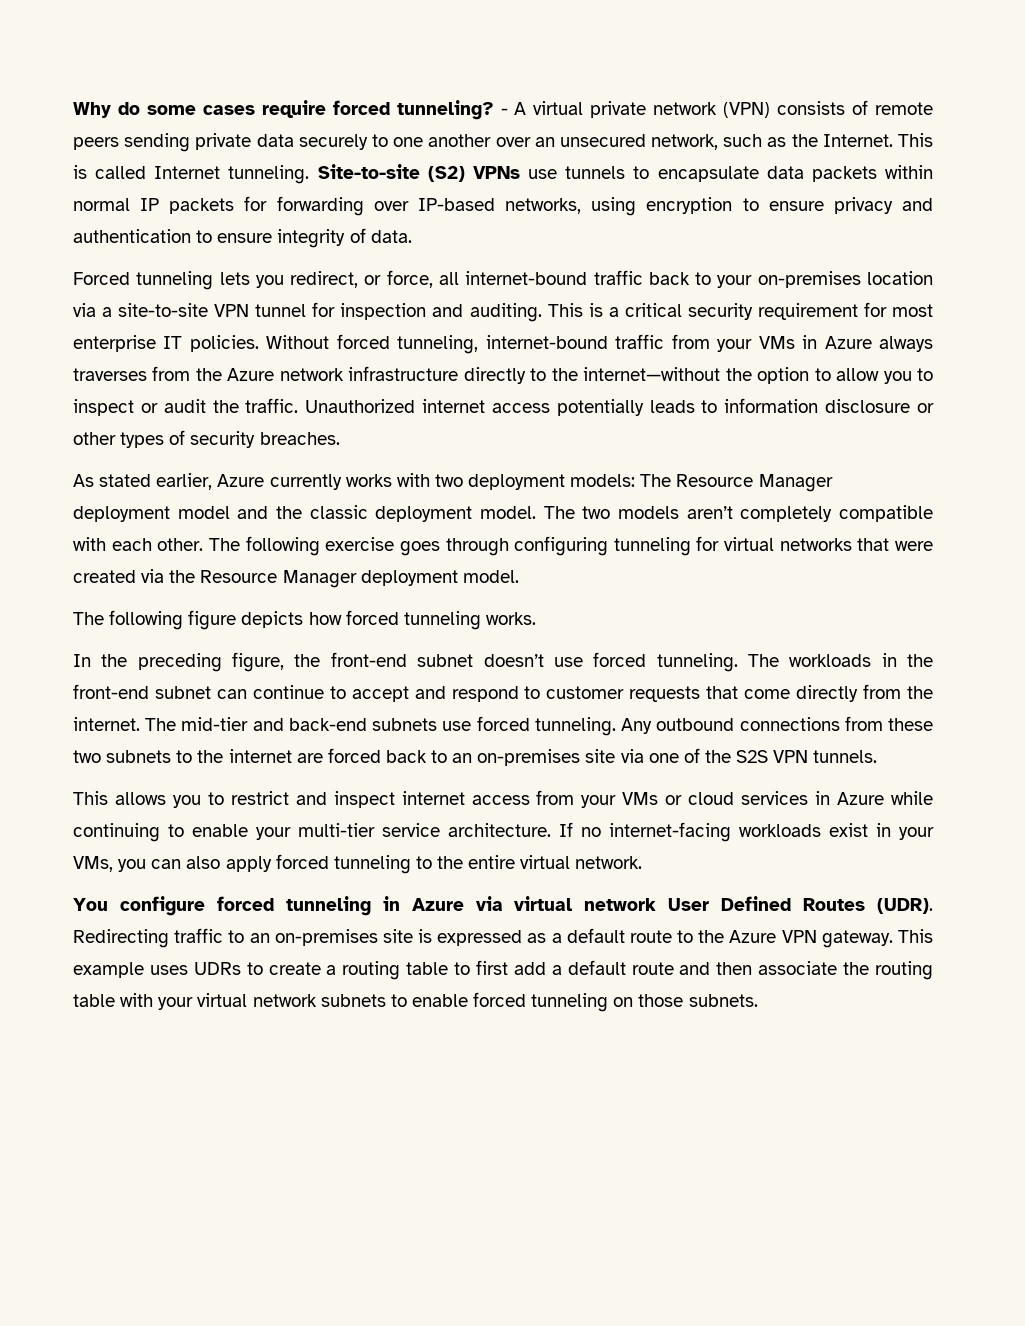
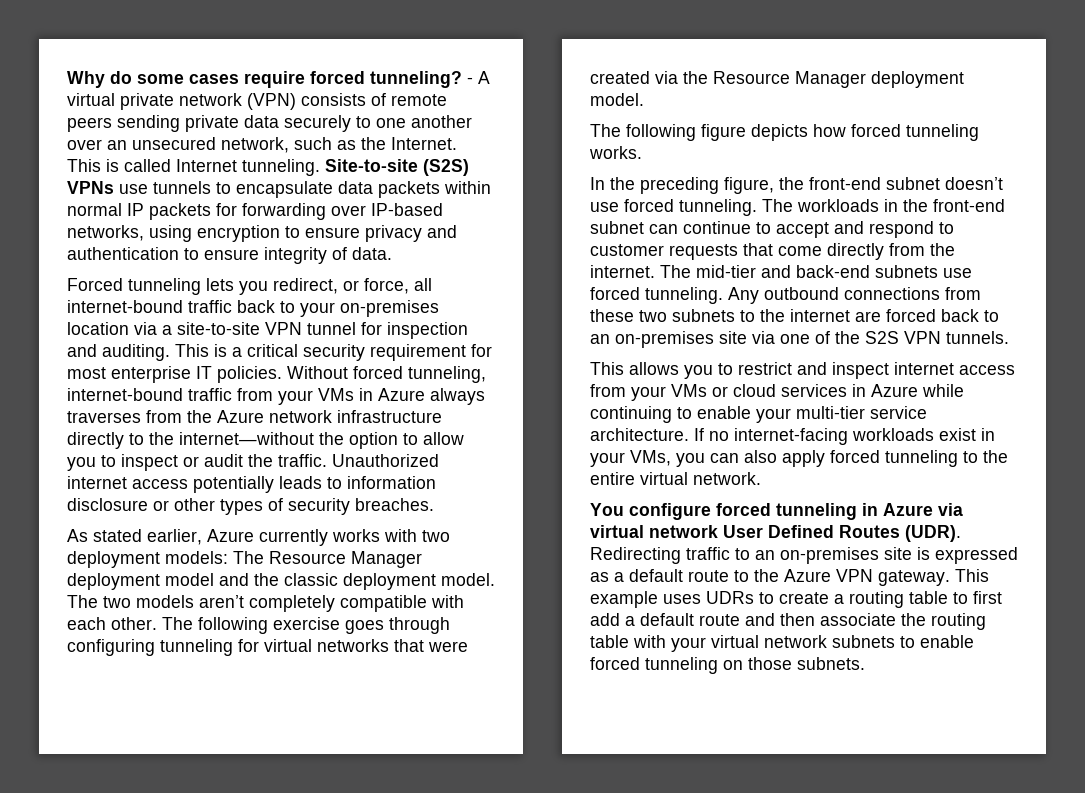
- Site-to-site (S2) VPNs use tunnels to encapsulate data packets within normal IP packets for forwarding over IP-based networks, using encryption to ensure privacy and authentication to ensure integrity of data.
+ Site-to-site (S2S) VPNs use tunnels to encapsulate data packets within normal IP packets for forwarding over IP-based networks, using encryption to ensure privacy and authentication to ensure integrity of data.

